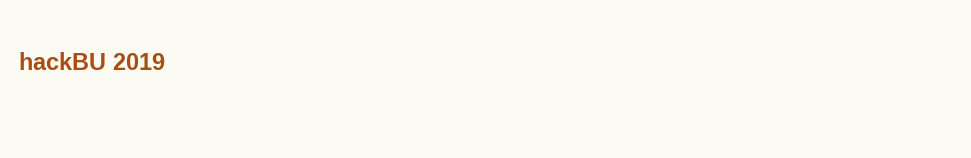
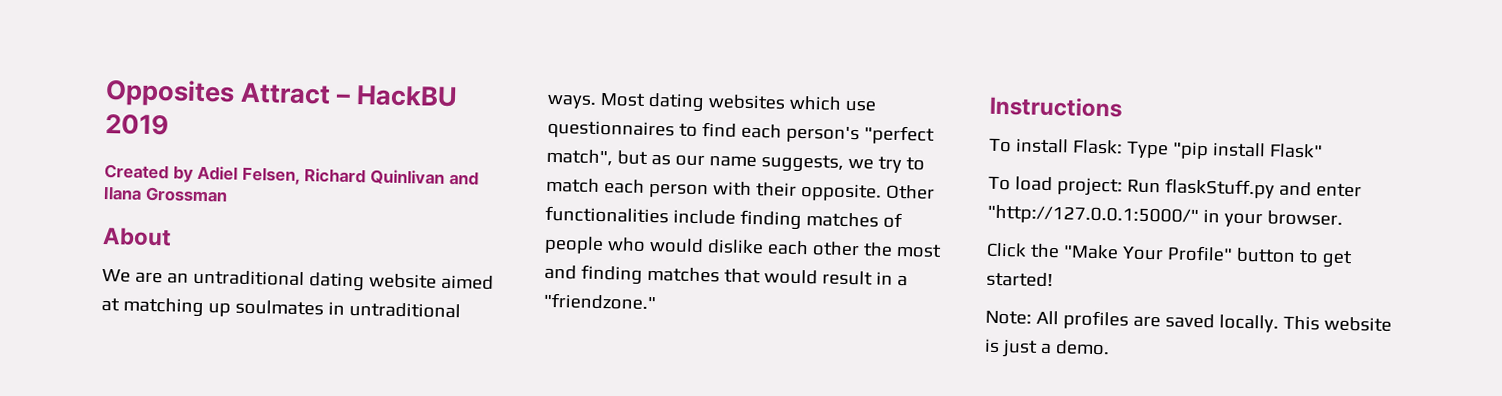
- hackBU 2019
+ Opposites Attract – HackBU 2019
+ Created by Adiel Felsen, Richard Quinlivan and Ilana Grossman
+ About
+ We are an untraditional dating website aimed at matching up soulmates in untraditional ways. Most dating websites which use questionnaires to find each person's "perfect match", but as our name suggests, we try to match each person with their opposite. Other functionalities include finding matches of people who would dislike each other the most and finding matches that would result in a "friendzone."
+ Instructions
+ To install Flask: Type "pip install Flask"
+ To load project: Run flaskStuff.py and enter "http://127.0.0.1:5000/" in your browser.
+ Click the "Make Your Profile" button to get started!
+ Note: All profiles are saved locally. This website is just a demo.

